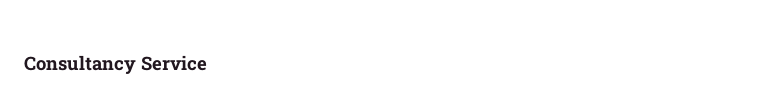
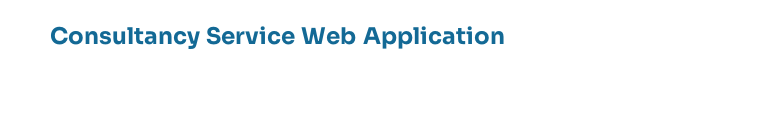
- Consultancy Service
+ Consultancy Service Web Application

